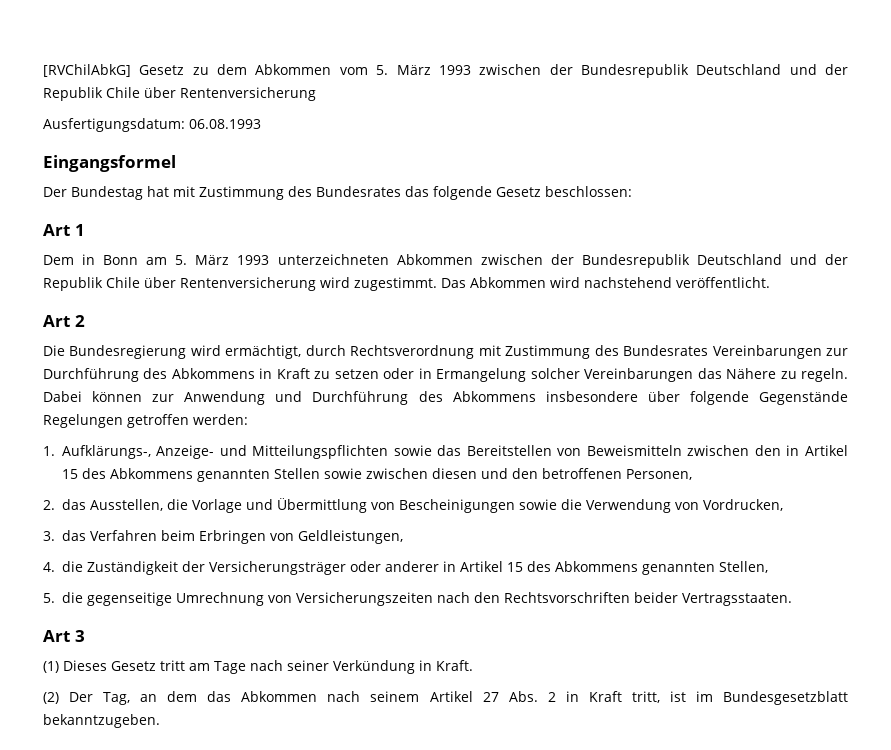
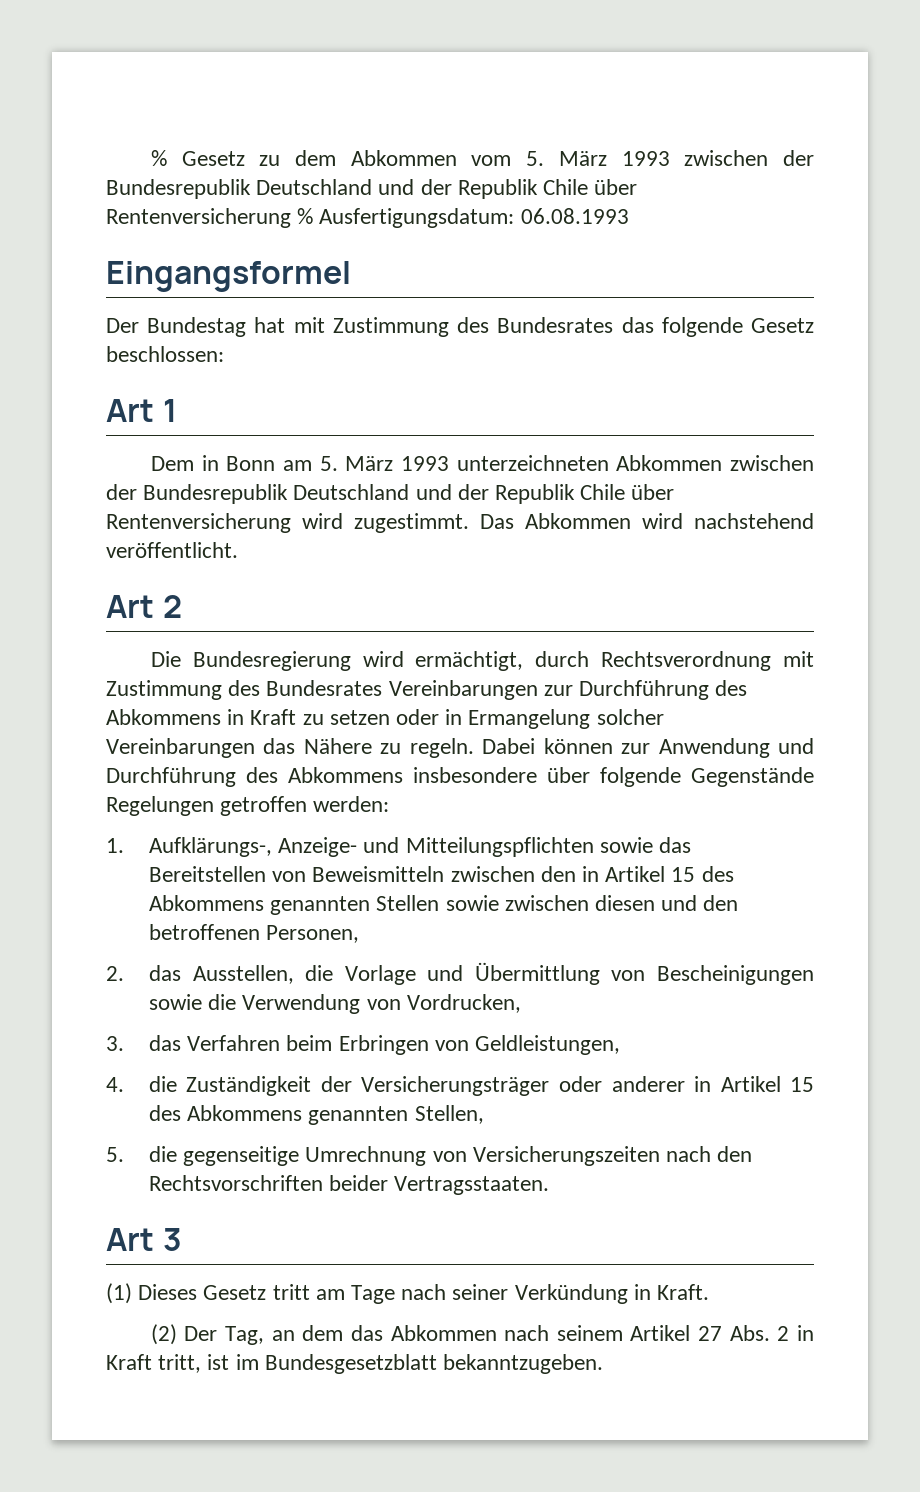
- [RVChilAbkG] Gesetz zu dem Abkommen vom 5. März 1993 zwischen der Bundesrepublik Deutschland und der Republik Chile über Rentenversicherung
- Ausfertigungsdatum: 06.08.1993
+ % Gesetz zu dem Abkommen vom 5. März 1993 zwischen der Bundesrepublik Deutschland und der Republik Chile über Rentenversicherung % Ausfertigungsdatum: 06.08.1993

